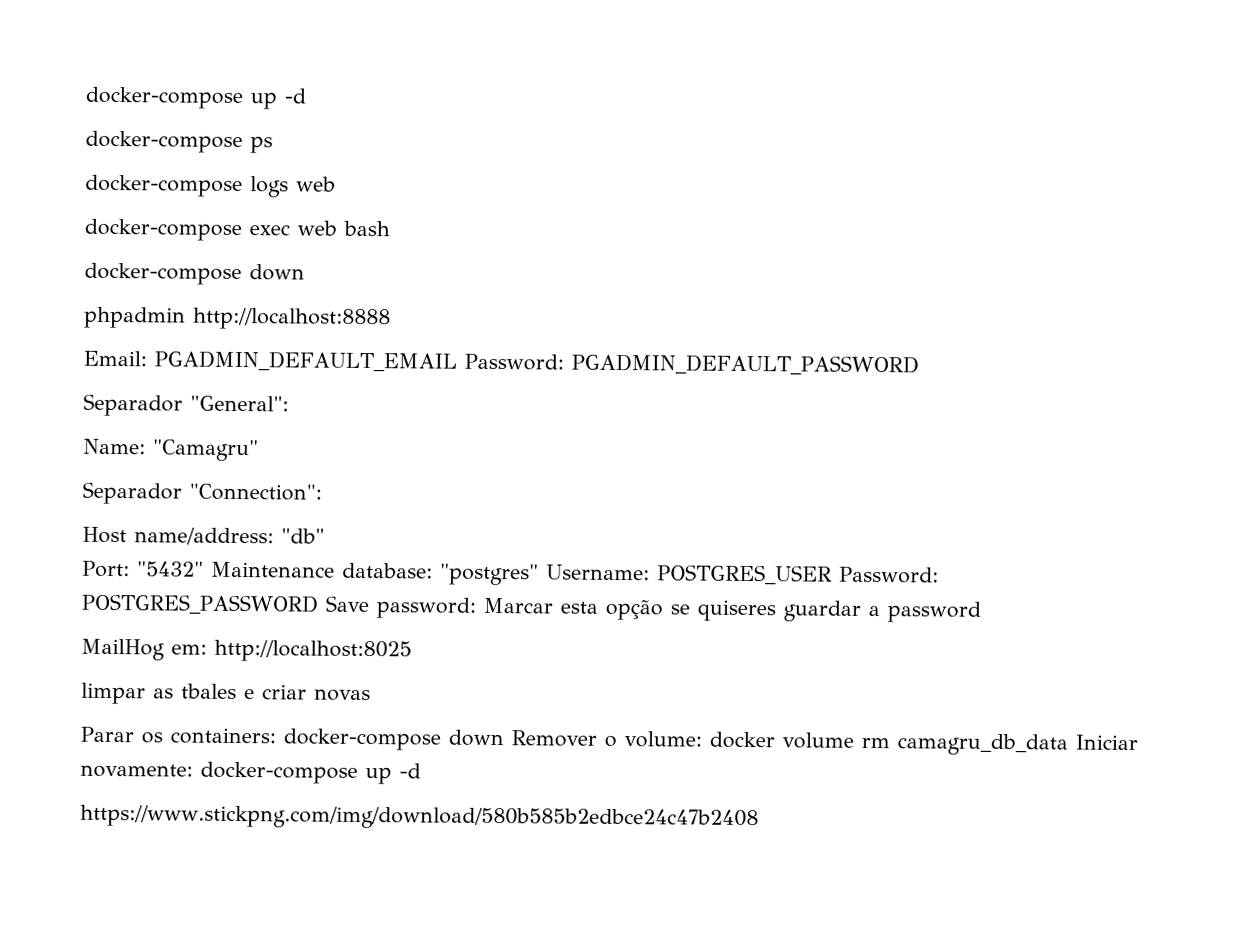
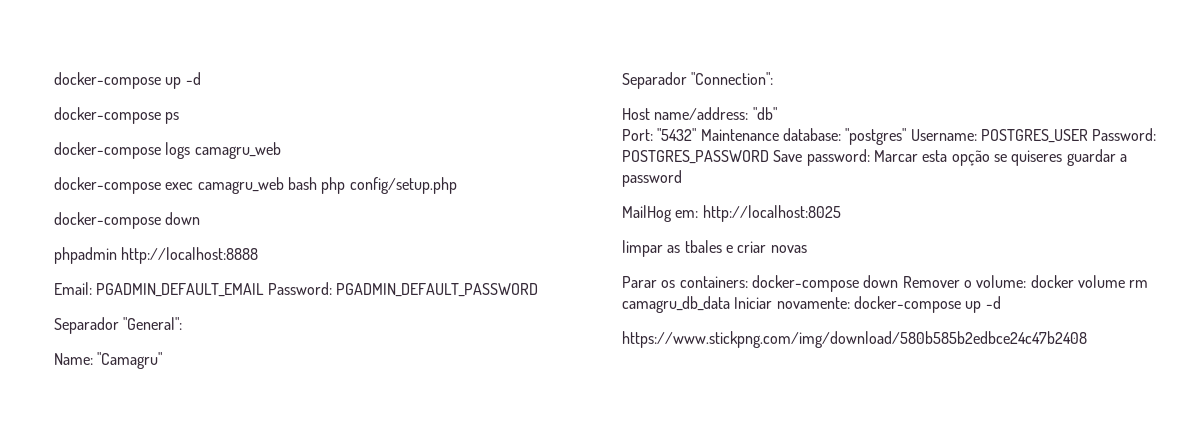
- docker-compose logs web
+ docker-compose logs camagru_web
- docker-compose exec web bash
+ docker-compose exec camagru_web bash php config/setup.php

